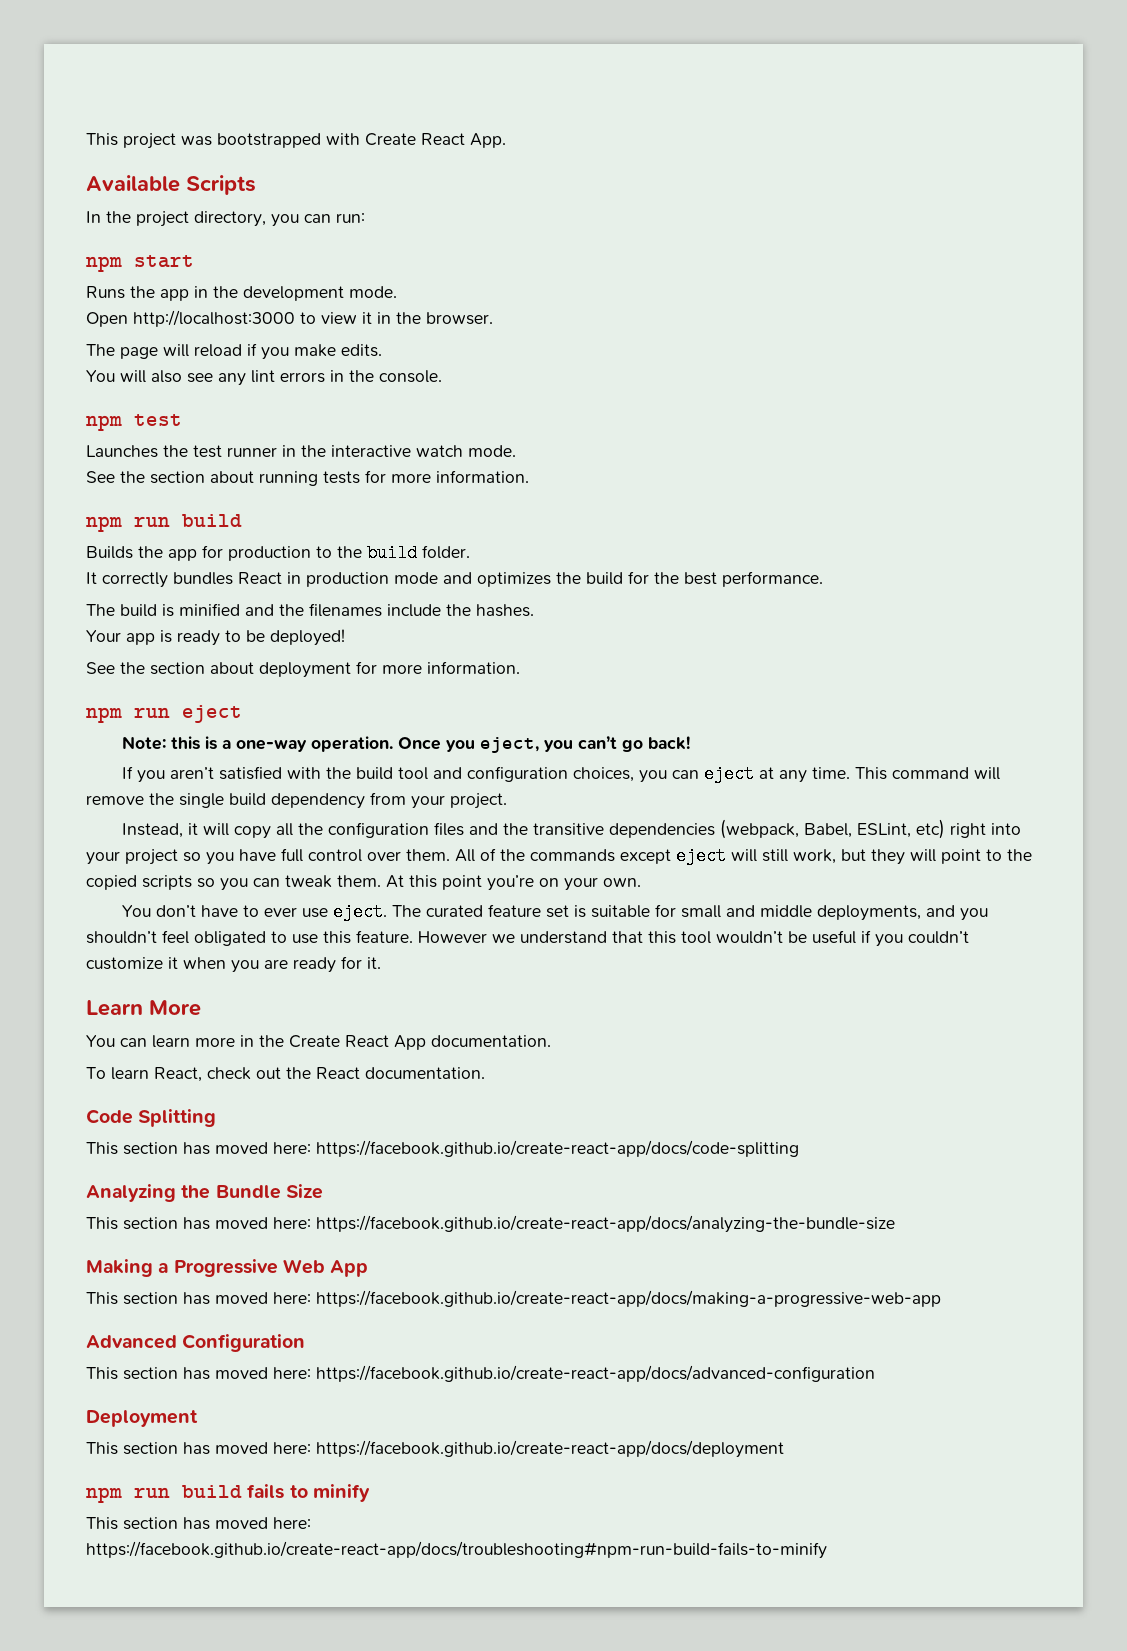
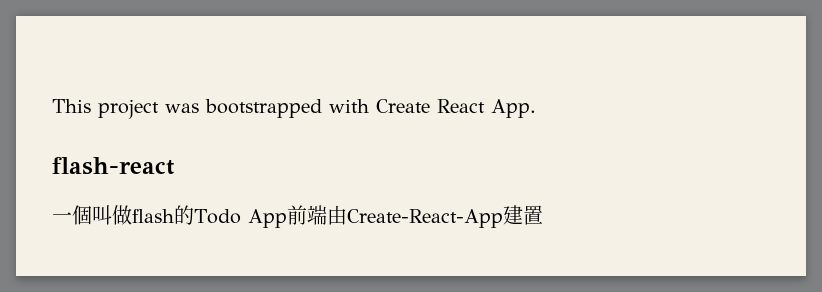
- Available Scripts
- In the project directory, you can run:
- npm start
- Runs the app in the development mode.
- Open http://localhost:3000 to view it in the browser.
- The page will reload if you make edits.
- You will also see any lint errors in the console.
- npm test
- Launches the test runner in the interactive watch mode.
- See the section about running tests for more information.
- npm run build
- Builds the app for production to the build folder.
- It correctly bundles React in production mode and optimizes the build for the best performance.
- The build is minified and the filenames include the hashes.
- Your app is ready to be deployed!
- See the section about deployment for more information.
- npm run eject
- Note: this is a one-way operation. Once you eject, you can’t go back!
- If you aren’t satisfied with the build tool and configuration choices, you can eject at any time. This command will remove the single build dependency from your project.
- Instead, it will copy all the configuration files and the transitive dependencies (webpack, Babel, ESLint, etc) right into your project so you have full control over them. All of the commands except eject will still work, but they will point to the copied scripts so you can tweak them. At this point you’re on your own.
- You don’t have to ever use eject. The curated feature set is suitable for small and middle deployments, and you shouldn’t feel obligated to use this feature. However we understand that this tool wouldn’t be useful if you couldn’t customize it when you are ready for it.
- Learn More
- You can learn more in the Create React App documentation.
- To learn React, check out the React documentation.
- Code Splitting
- This section has moved here: https://facebook.github.io/create-react-app/docs/code-splitting
- Analyzing the Bundle Size
- This section has moved here: https://facebook.github.io/create-react-app/docs/analyzing-the-bundle-size
- Making a Progressive Web App
- This section has moved here: https://facebook.github.io/create-react-app/docs/making-a-progressive-web-app
- Advanced Configuration
- This section has moved here: https://facebook.github.io/create-react-app/docs/advanced-configuration
- Deployment
- This section has moved here: https://facebook.github.io/create-react-app/docs/deployment
- npm run build fails to minify
- This section has moved here: https://facebook.github.io/create-react-app/docs/troubleshooting#npm-run-build-fails-to-minify
+ flash-react
+ 一個叫做flash的Todo App前端由Create-React-App建置

